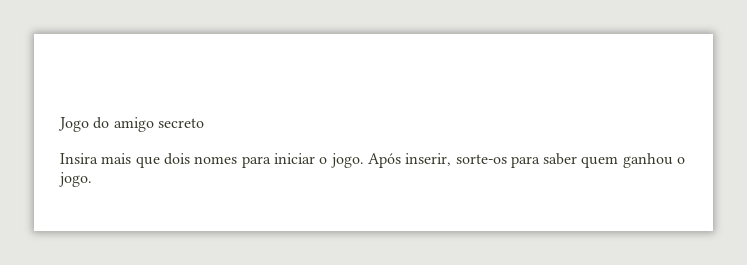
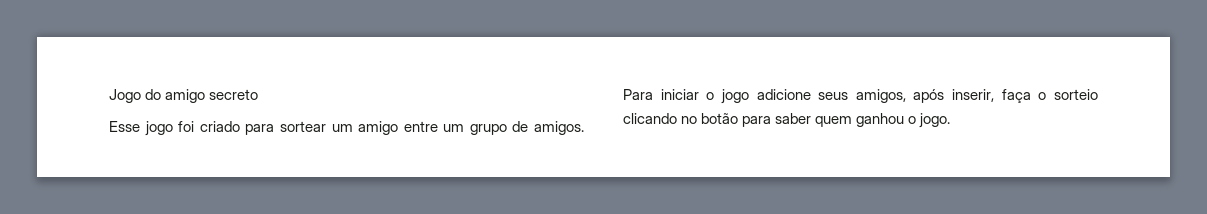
- Insira mais que dois nomes para iniciar o jogo. Após inserir, sorte-os para saber quem ganhou o jogo.
+ Esse jogo foi criado para sortear um amigo entre um grupo de amigos. Para iniciar o jogo adicione seus amigos, após inserir, faça o sorteio clicando no botão para saber quem ganhou o jogo.

